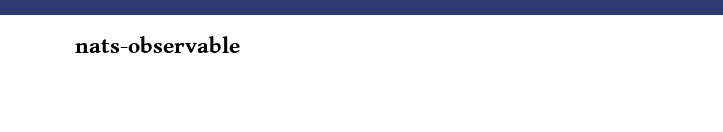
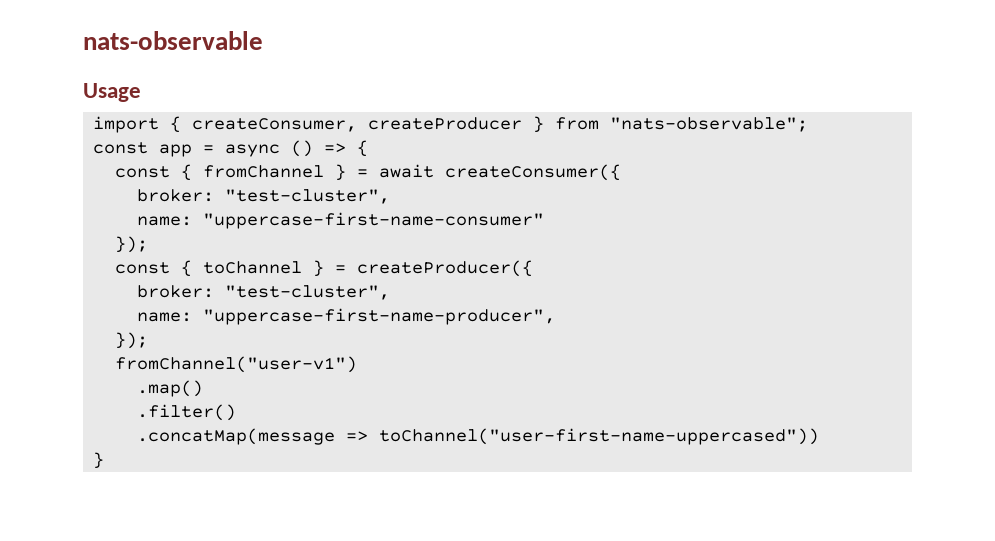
+ Usage
+ import { createConsumer, createProducer } from "nats-observable";
+ const app = async () => {
+ const { fromChannel } = await createConsumer({
+ broker: "test-cluster",
+ name: "uppercase-first-name-consumer"
+ });
+ const { toChannel } = createProducer({
+ broker: "test-cluster",
+ name: "uppercase-first-name-producer"‚
+ });
+ fromChannel("user-v1")
+ .map()
+ .filter()
+ .concatMap(message => toChannel("user-first-name-uppercased"))
+ }

